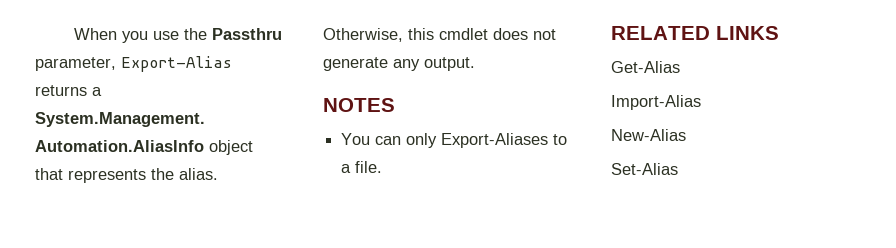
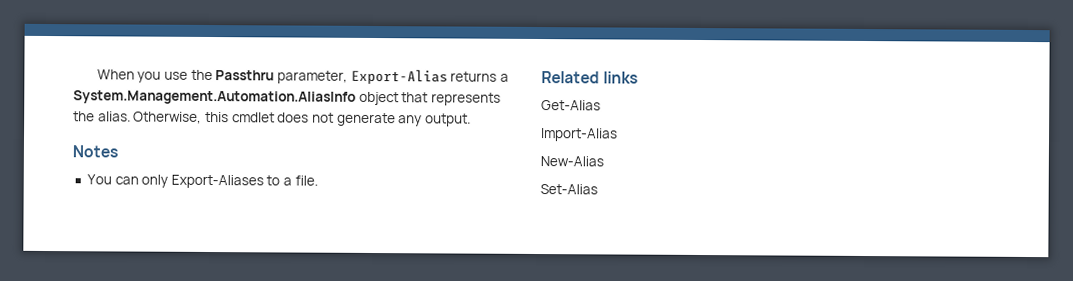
- NOTES
+ Notes
- RELATED LINKS
+ Related links

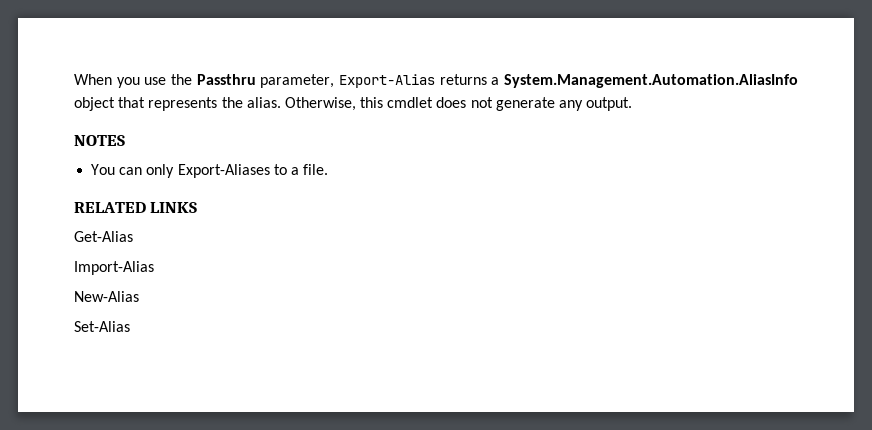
- Notes
+ NOTES
- Related links
+ RELATED LINKS

